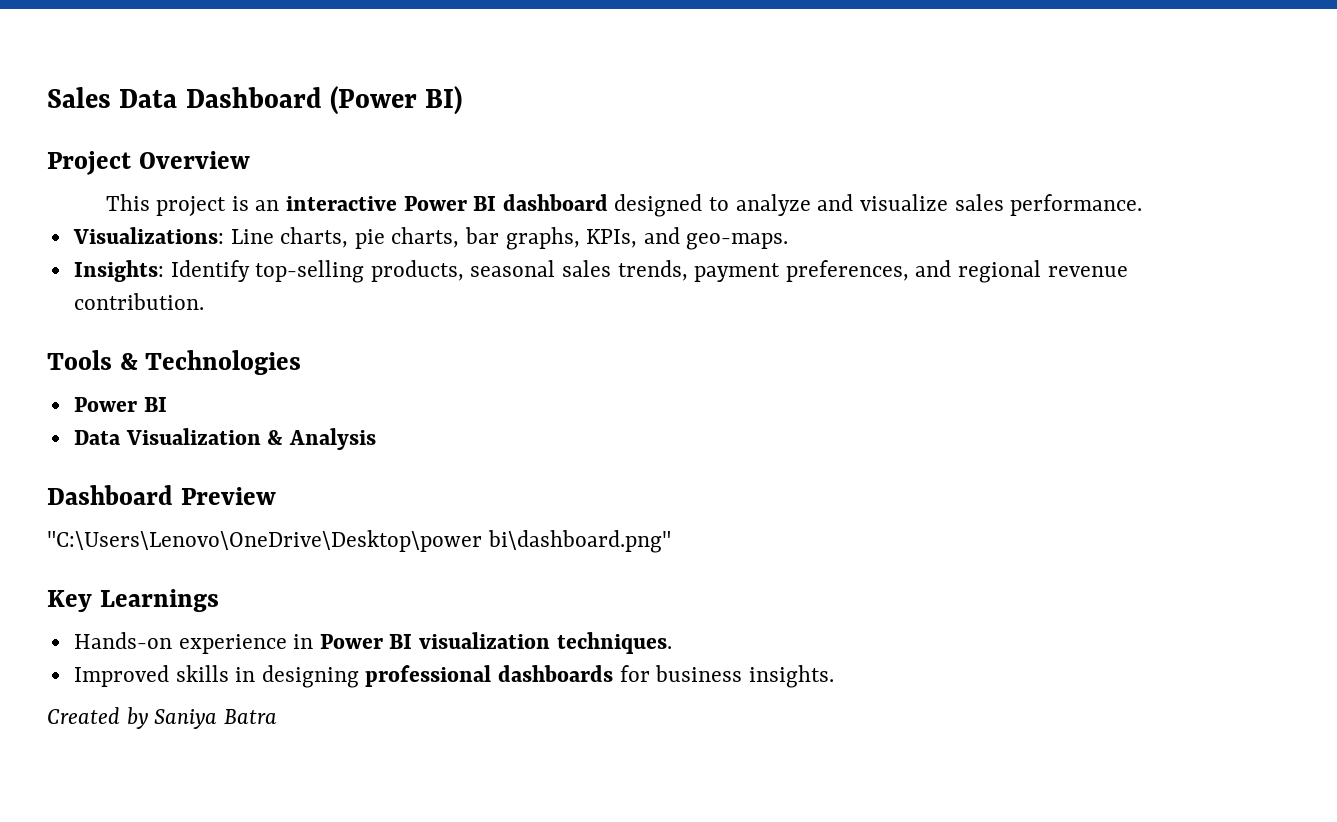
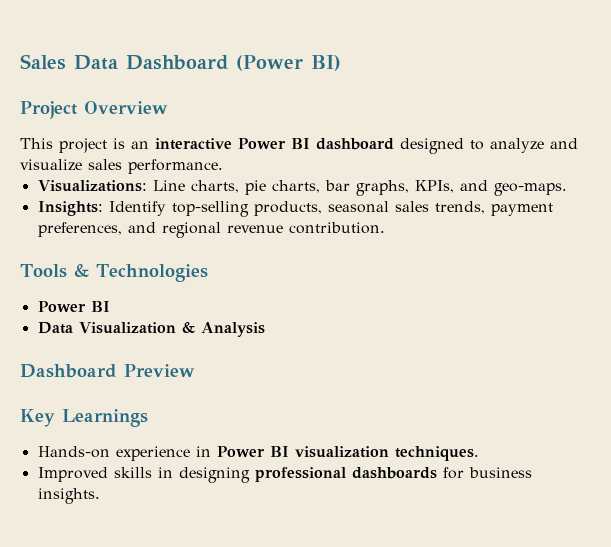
- "C:\Users\Lenovo\OneDrive\Desktop\power bi\dashboard.png"
- Created by Saniya Batra

